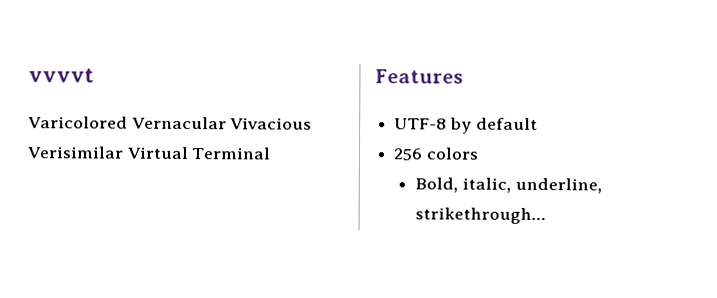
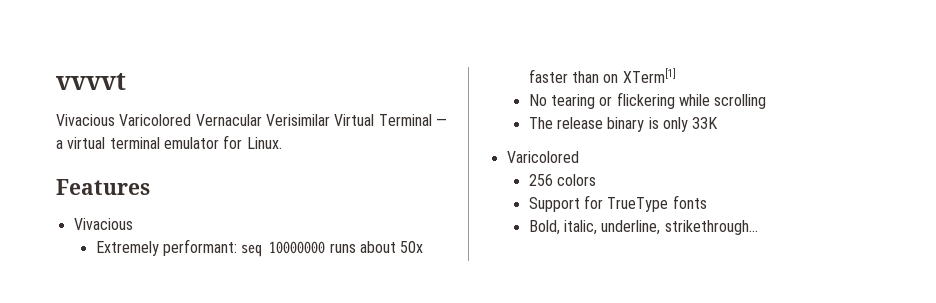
- Varicolored Vernacular Vivacious Verisimilar Virtual Terminal
+ Vivacious Varicolored Vernacular Verisimilar Virtual Terminal — a virtual terminal emulator for Linux.
  Features
- UTF-8 by default
+ Vivacious
+ Extremely performant: seq 10000000 runs about 50x faster than on XTerm[1]
+ No tearing or flickering while scrolling
+ The release binary is only 33K
+ Varicolored
  256 colors
+ Support for TrueType fonts

